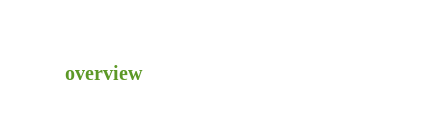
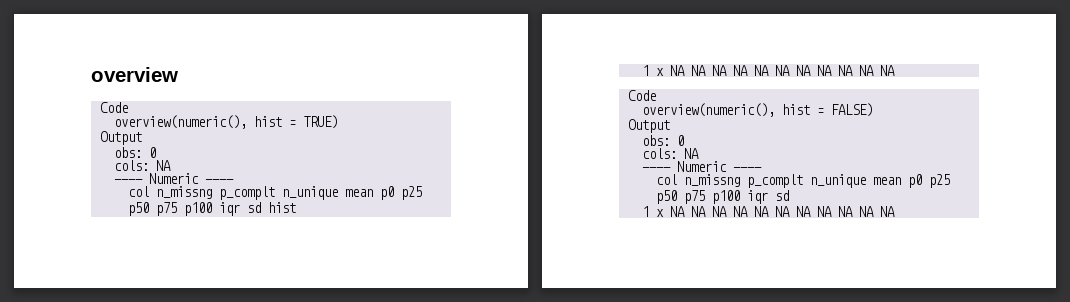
  overview
+ Code
+ overview(numeric(), hist = TRUE)
+ Output
+ obs: 0
+ cols: NA
+ ---- Numeric ----
+ col n_missng p_complt n_unique mean p0 p25 p50 p75 p100 iqr sd hist
+ 1 x NA NA NA NA NA NA NA NA NA NA NA
+ Code
+ overview(numeric(), hist = FALSE)
+ Output
+ obs: 0
+ cols: NA
+ ---- Numeric ----
+ col n_missng p_complt n_unique mean p0 p25 p50 p75 p100 iqr sd
+ 1 x NA NA NA NA NA NA NA NA NA NA NA

